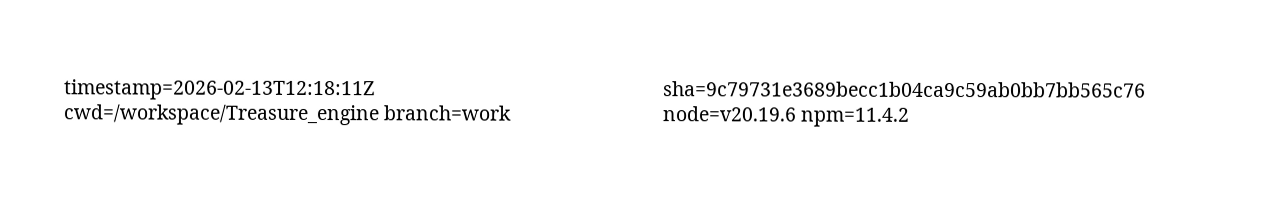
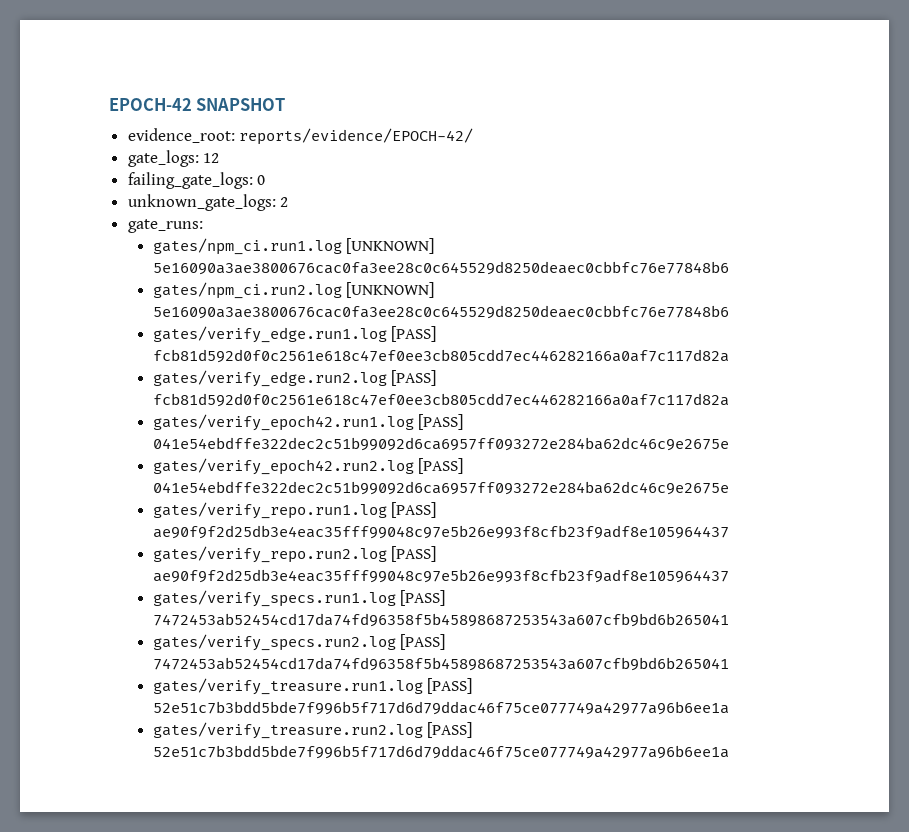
- timestamp=2026-02-13T12:18:11Z cwd=/workspace/Treasure_engine branch=work sha=9c79731e3689becc1b04ca9c59ab0bb7bb565c76 node=v20.19.6 npm=11.4.2
+ EPOCH-42 SNAPSHOT
+ evidence_root: reports/evidence/EPOCH-42/
+ gate_logs: 12
+ failing_gate_logs: 0
+ unknown_gate_logs: 2
+ gate_runs:
+ gates/npm_ci.run1.log [UNKNOWN] 5e16090a3ae3800676cac0fa3ee28c0c645529d8250deaec0cbbfc76e77848b6
+ gates/npm_ci.run2.log [UNKNOWN] 5e16090a3ae3800676cac0fa3ee28c0c645529d8250deaec0cbbfc76e77848b6
+ gates/verify_edge.run1.log [PASS] fcb81d592d0f0c2561e618c47ef0ee3cb805cdd7ec446282166a0af7c117d82a
+ gates/verify_edge.run2.log [PASS] fcb81d592d0f0c2561e618c47ef0ee3cb805cdd7ec446282166a0af7c117d82a
+ gates/verify_epoch42.run1.log [PASS] 041e54ebdffe322dec2c51b99092d6ca6957ff093272e284ba62dc46c9e2675e
+ gates/verify_epoch42.run2.log [PASS] 041e54ebdffe322dec2c51b99092d6ca6957ff093272e284ba62dc46c9e2675e
+ gates/verify_repo.run1.log [PASS] ae90f9f2d25db3e4eac35fff99048c97e5b26e993f8cfb23f9adf8e105964437
+ gates/verify_repo.run2.log [PASS] ae90f9f2d25db3e4eac35fff99048c97e5b26e993f8cfb23f9adf8e105964437
+ gates/verify_specs.run1.log [PASS] 7472453ab52454cd17da74fd96358f5b45898687253543a607cfb9bd6b265041
+ gates/verify_specs.run2.log [PASS] 7472453ab52454cd17da74fd96358f5b45898687253543a607cfb9bd6b265041
+ gates/verify_treasure.run1.log [PASS] 52e51c7b3bdd5bde7f996b5f717d6d79ddac46f75ce077749a42977a96b6ee1a
+ gates/verify_treasure.run2.log [PASS] 52e51c7b3bdd5bde7f996b5f717d6d79ddac46f75ce077749a42977a96b6ee1a

